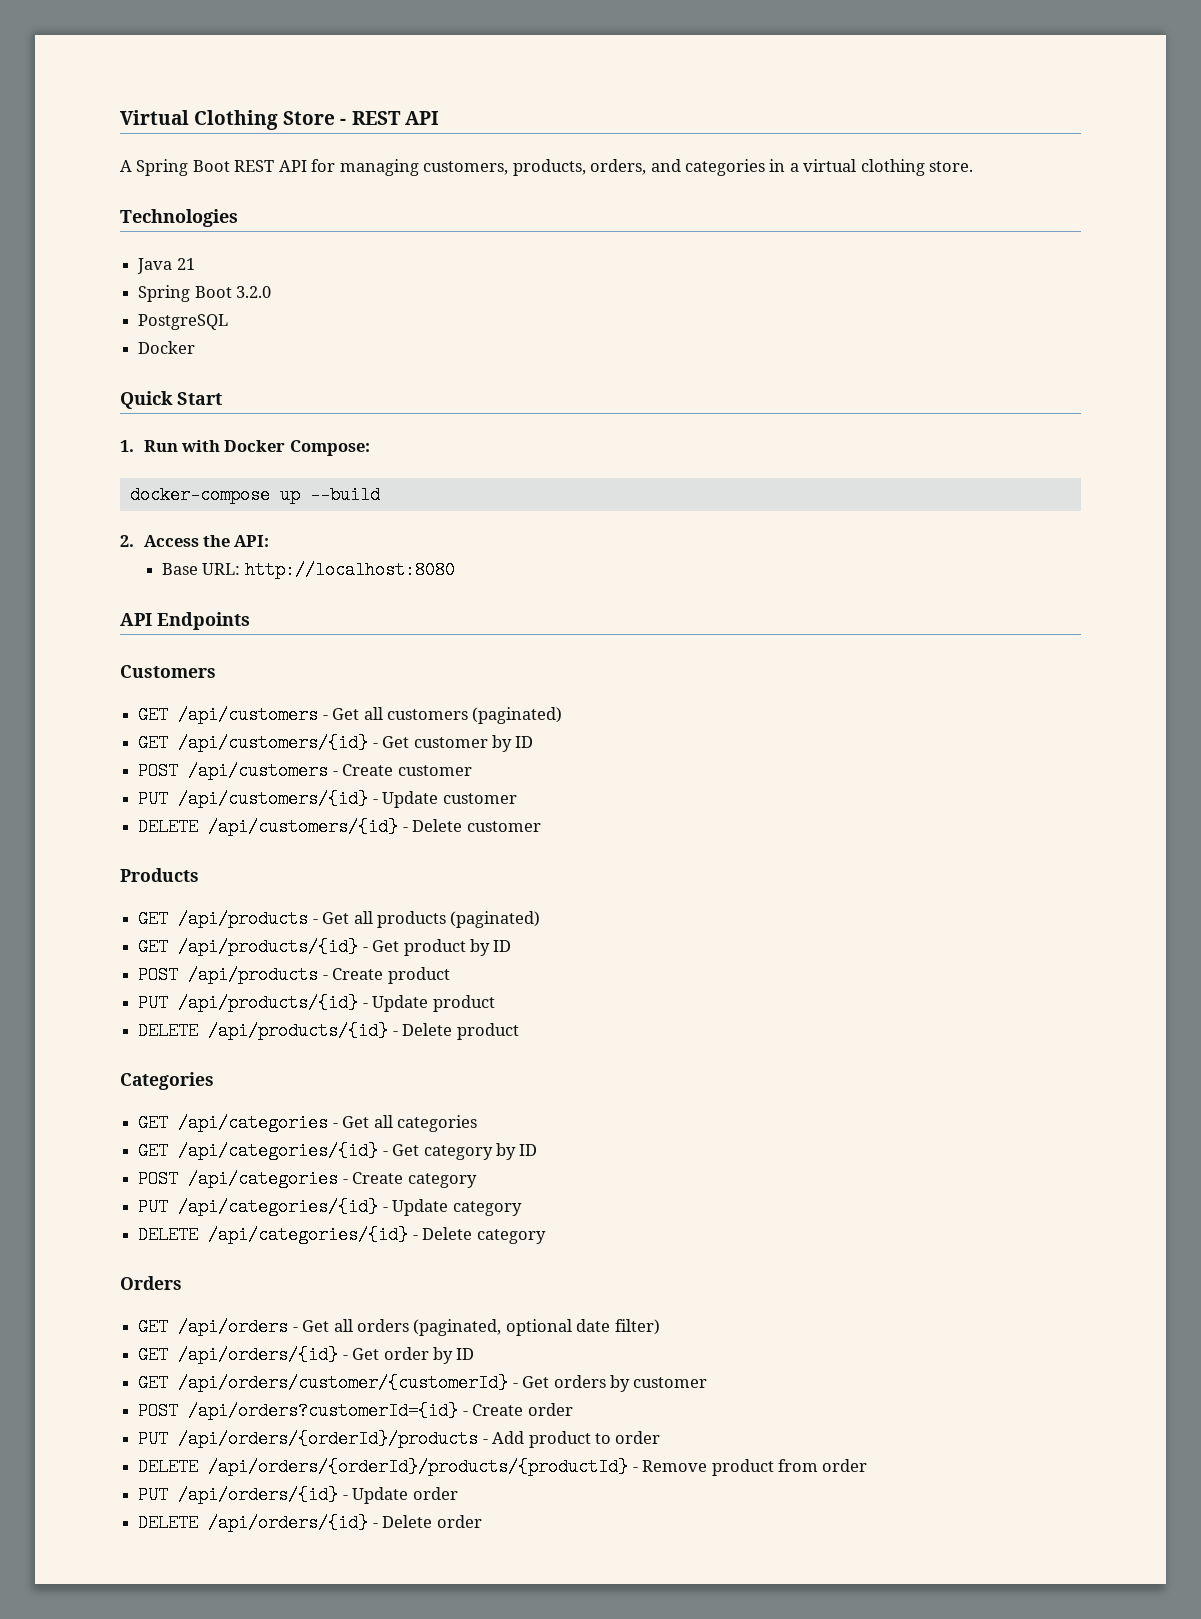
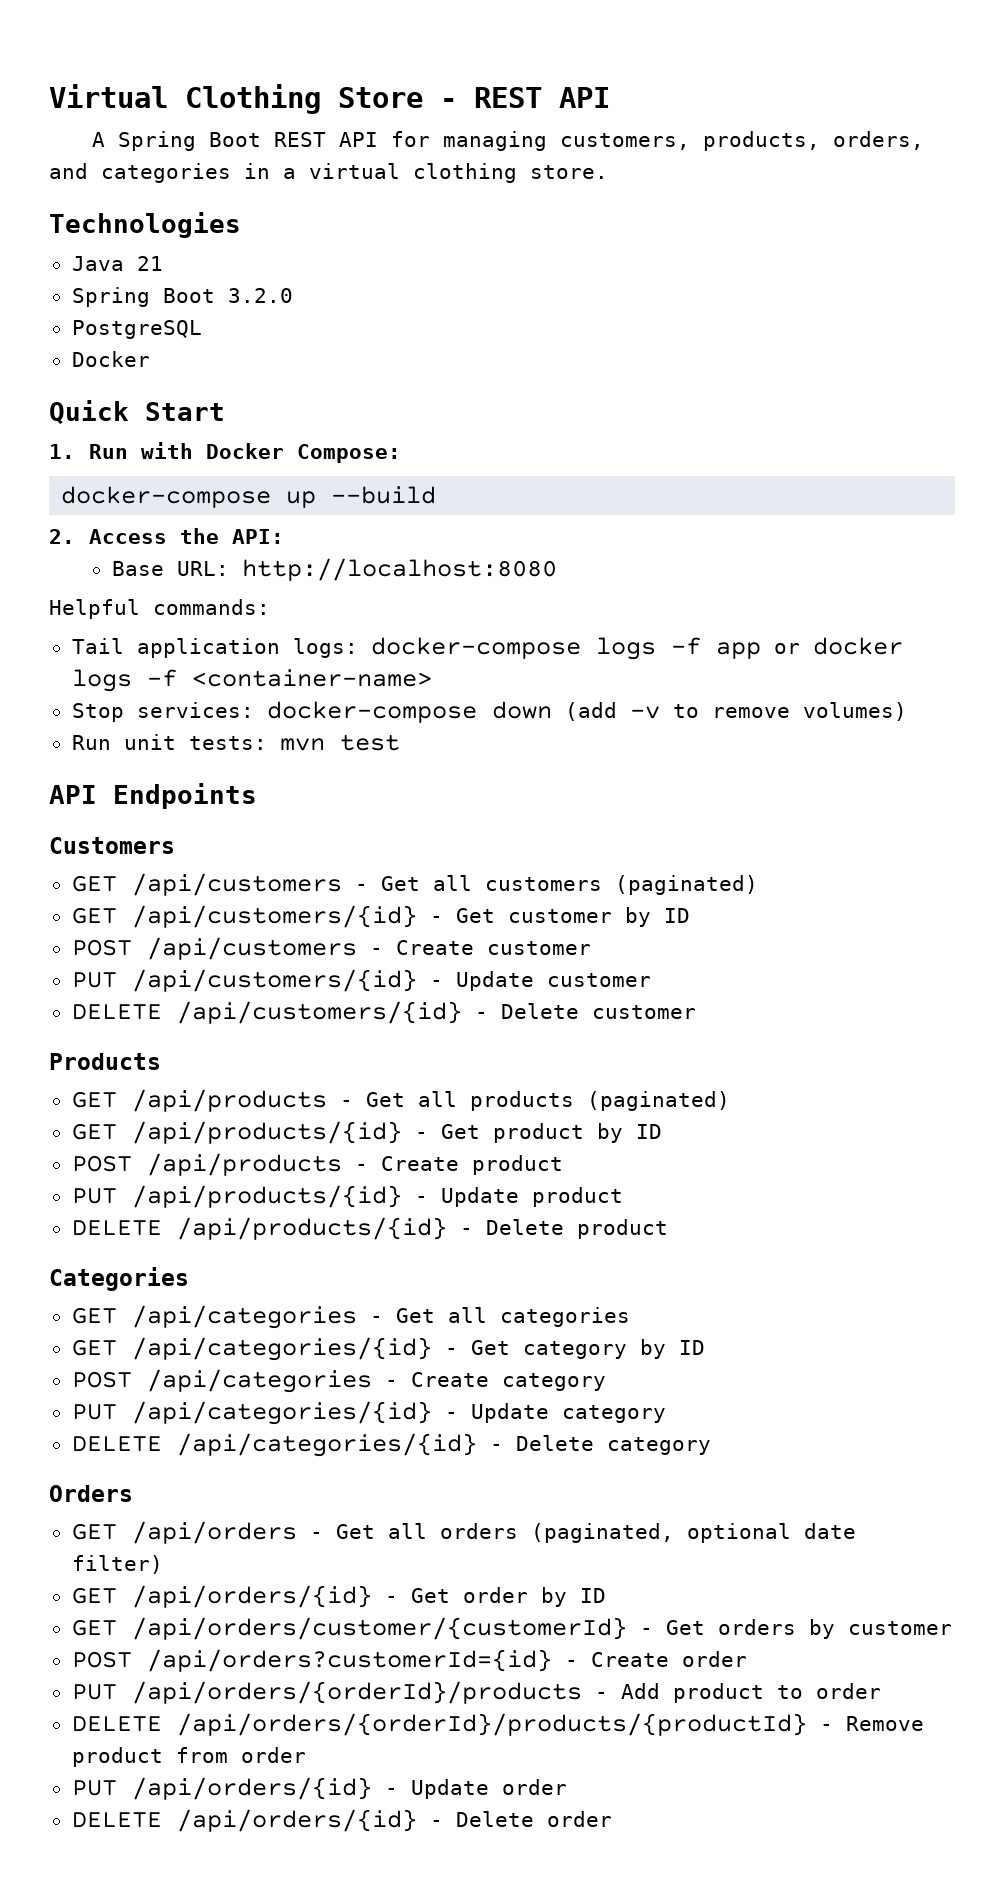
+ Helpful commands:
+ Tail application logs: docker-compose logs -f app or docker logs -f <container-name>
+ Stop services: docker-compose down (add -v to remove volumes)
+ Run unit tests: mvn test

